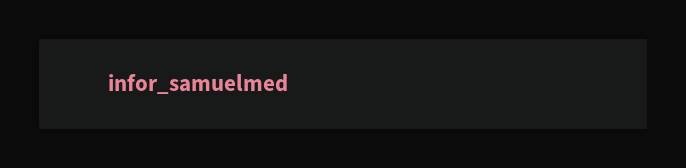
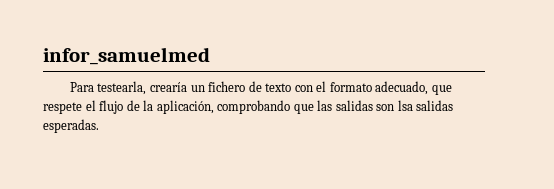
+ Para testearla, crearía un fichero de texto con el formato adecuado, que respete el flujo de la aplicación, comprobando que las salidas son lsa salidas esperadas.

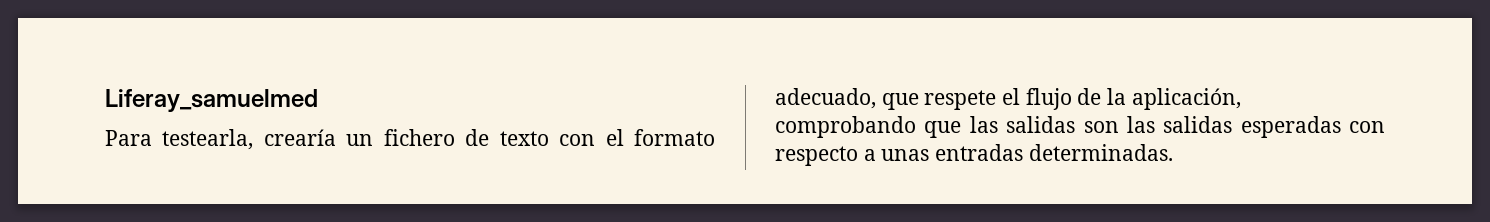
- infor_samuelmed
+ Liferay_samuelmed
- Para testearla, crearía un fichero de texto con el formato adecuado, que respete el flujo de la aplicación, comprobando que las salidas son lsa salidas esperadas.
+ Para testearla, crearía un fichero de texto con el formato adecuado, que respete el flujo de la aplicación, comprobando que las salidas son las salidas esperadas con respecto a unas entradas determinadas.

